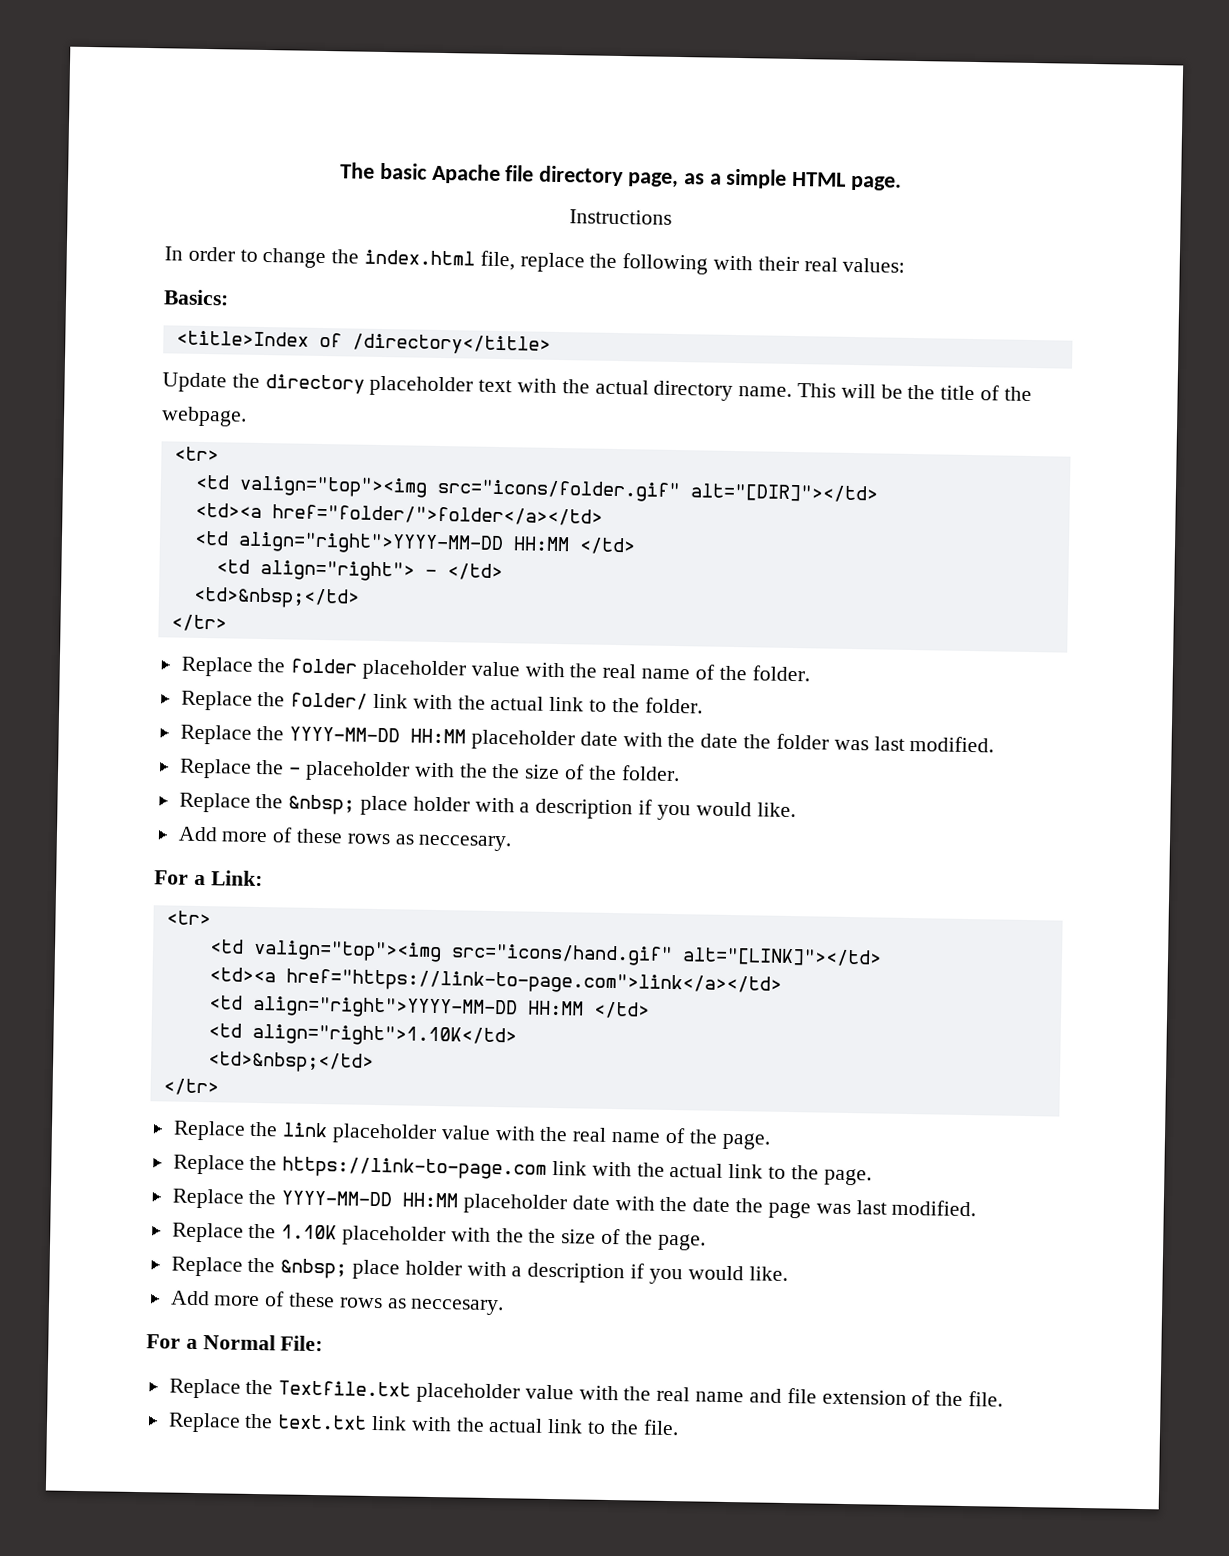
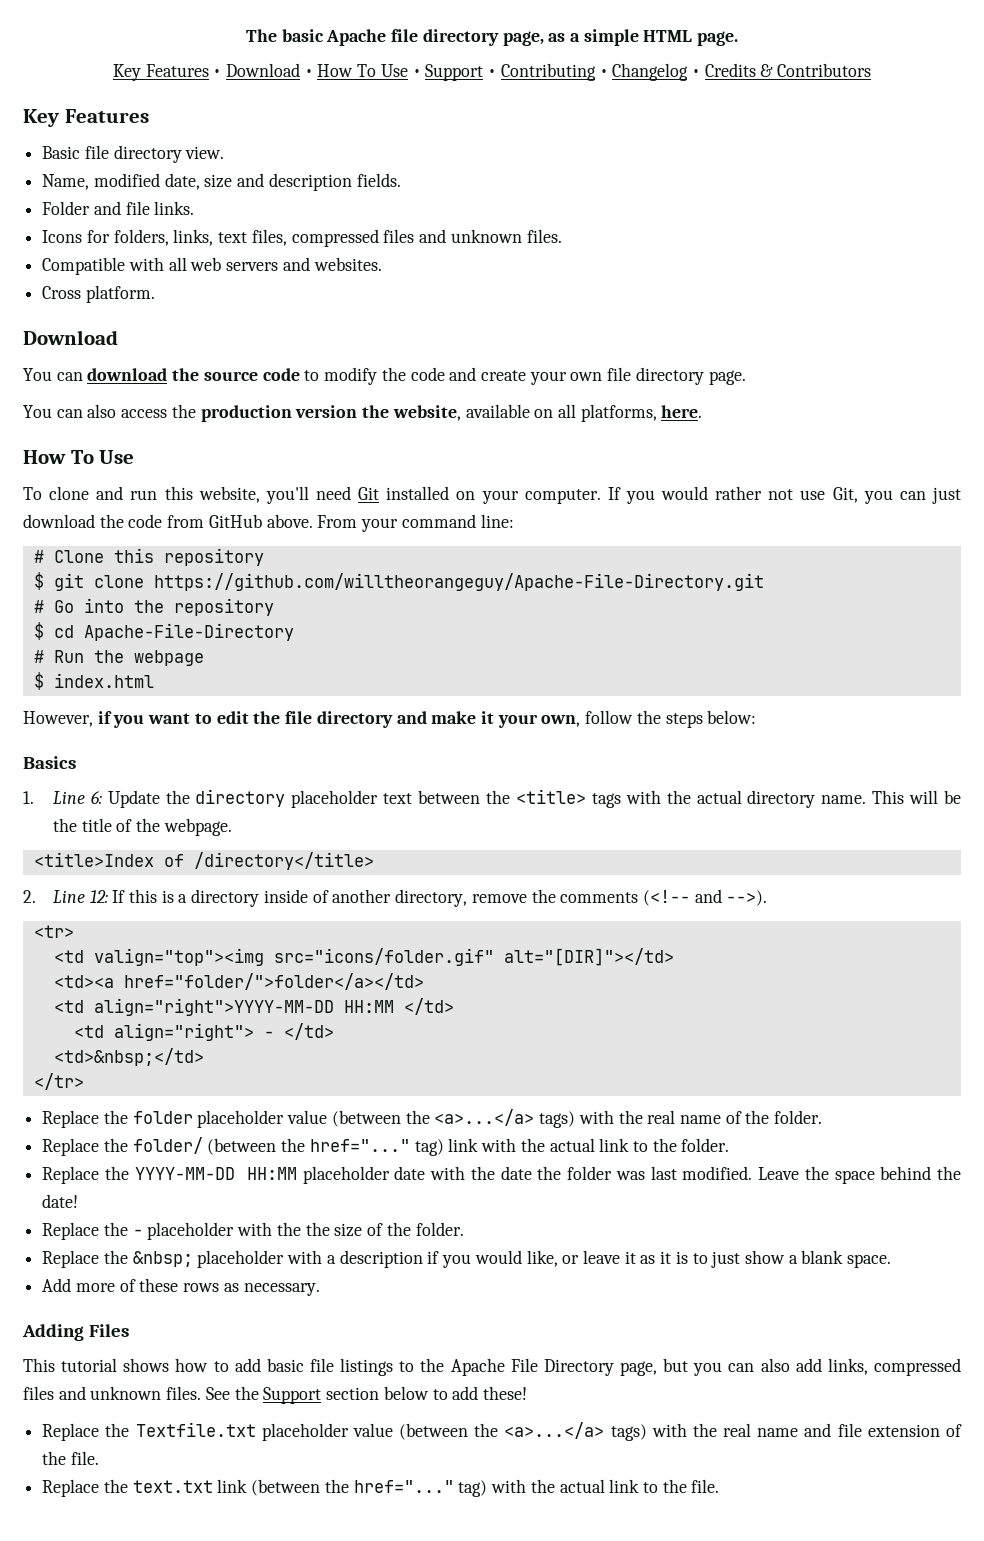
- Instructions
- In order to change the index.html file, replace the following with their real values:
- Basics:
- <title>Index of /directory</title>
- Update the directory placeholder text with the actual directory name.
+ Key Features • Download • How To Use • Support • Contributing • Changelog • Credits & Contributors
+ Key Features
+ Basic file directory view.
+ Name, modified date, size and description fields.
+ Folder and file links.
+ Icons for folders, links, text files, compressed files and unknown files.
+ Compatible with all web servers and websites.
+ Cross platform.
+ Download
+ You can download the source code to modify the code and create your own file directory page.
+ You can also access the production version the website, available on all platforms, here.
+ How To Use
+ To clone and run this website, you'll need Git installed on your computer. If you would rather not use Git, you can just download the code from GitHub above. From your command line:
+ # Clone this repository
+ $ git clone https://github.com/willtheorangeguy/Apache-File-Directory.git
+ # Go into the repository
+ $ cd Apache-File-Directory
+ # Run the webpage
+ $ index.html
+ However, if you want to edit the file directory and make it your own, follow the steps below:
+ Basics
+ 1. Line 6: Update the directory placeholder text between the <title> tags with the actual directory name.
+ <title>Index of /directory</title>
+ 2. Line 12: If this is a directory inside of another directory, remove the comments (<!-- and -->).
- Replace the folder placeholder value with the real name of the folder.
+ Replace the folder placeholder value (between the <a>...</a> tags) with the real name of the folder.
- Replace the folder/ link with the actual link to the folder.
+ Replace the folder/ (between the href="..." tag) link with the actual link to the folder.
+ Leave the space behind the date!
  Replace the - placeholder with the the size of the folder.
- Replace the &nbsp; place holder with a description if you would like.
- Add more of these rows as neccesary.
- For a Link:
- <tr>
- <td valign="top"><img src="icons/hand.gif" alt="[LINK]"></td>
- <td><a href="https://link-to-page.com">link</a></td>
- <td align="right">YYYY-MM-DD HH:MM </td>
- <td align="right">1.10K</td>
- <td>&nbsp;</td>
- </tr>
- Replace the link placeholder value with the real name of the page.
- Replace the https://link-to-page.com link with the actual link to the page.
- Replace the YYYY-MM-DD HH:MM placeholder date with the date the page was last modified.
- Replace the 1.10K placeholder with the the size of the page.
- Replace the &nbsp; place holder with a description if you would like.
- Add more of these rows as neccesary.
- For a Normal File:
+ Replace the &nbsp; placeholder with a description if you would like, or leave it as it is to just show a blank space.
+ Add more of these rows as necessary.
+ Adding Files
+ This tutorial shows how to add basic file listings to the Apache File Directory page, but you can also add links, compressed files and unknown files. See the Support section below to add these!
- Replace the Textfile.txt placeholder value with the real name and file extension of the file.
+ Replace the Textfile.txt placeholder value (between the <a>...</a> tags) with the real name and file extension of the file.
- Replace the text.txt link with the actual link to the file.
+ Replace the text.txt link (between the href="..." tag) with the actual link to the file.

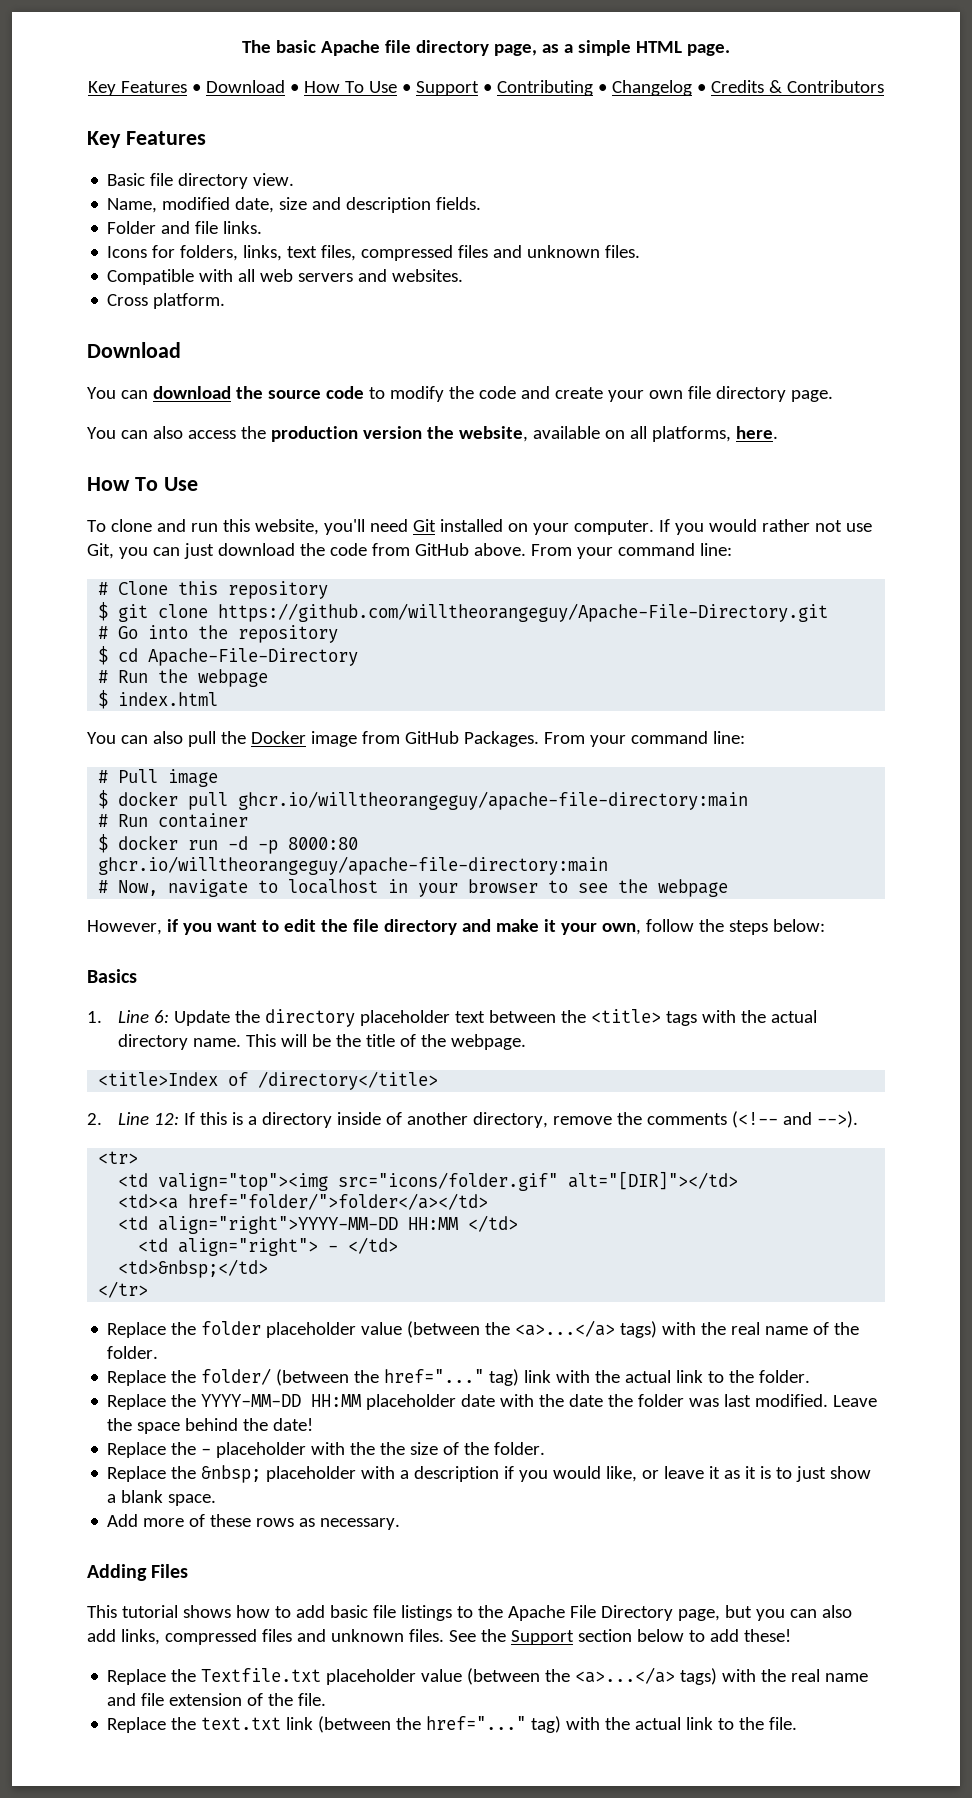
+ You can also pull the Docker image from GitHub Packages. From your command line:
+ # Pull image
+ $ docker pull ghcr.io/willtheorangeguy/apache-file-directory:main
+ # Run container
+ $ docker run -d -p 8000:80 ghcr.io/willtheorangeguy/apache-file-directory:main
+ # Now, navigate to localhost in your browser to see the webpage

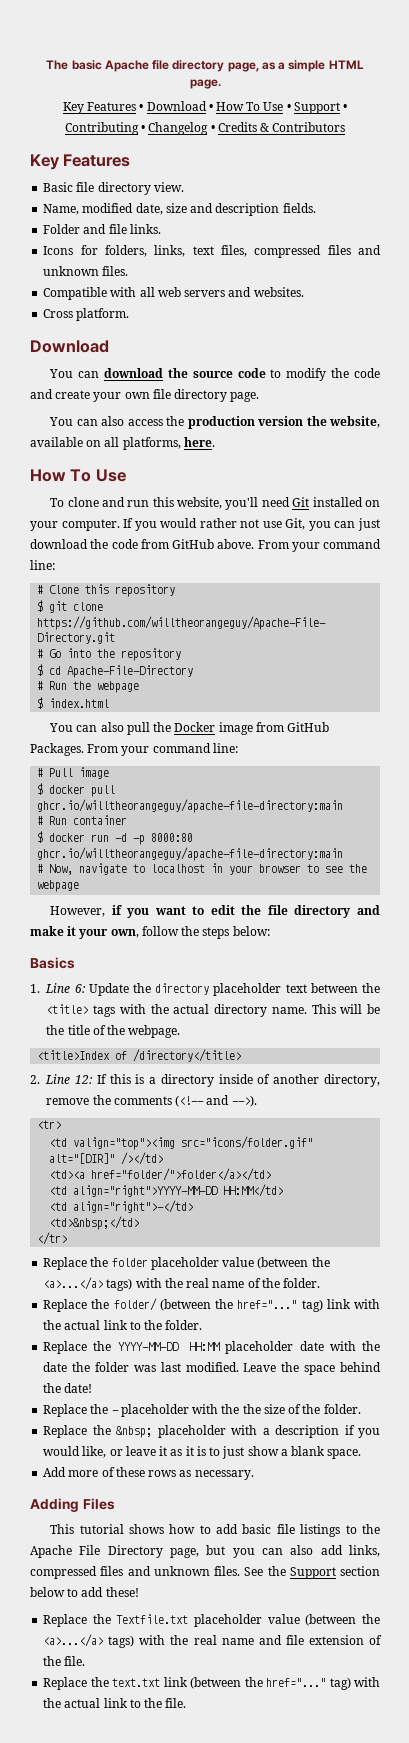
- <td valign="top"><img src="icons/folder.gif" alt="[DIR]"></td>
+ <td valign="top"><img src="icons/folder.gif" alt="[DIR]" /></td>
- <td align="right">YYYY-MM-DD HH:MM </td>
- <td align="right"> - </td>
+ <td align="right">YYYY-MM-DD HH:MM</td>
+ <td align="right">-</td>

